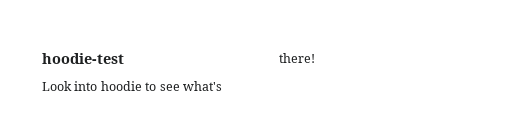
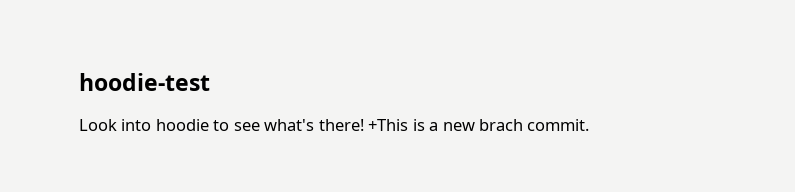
+ +This is a new brach commit.

